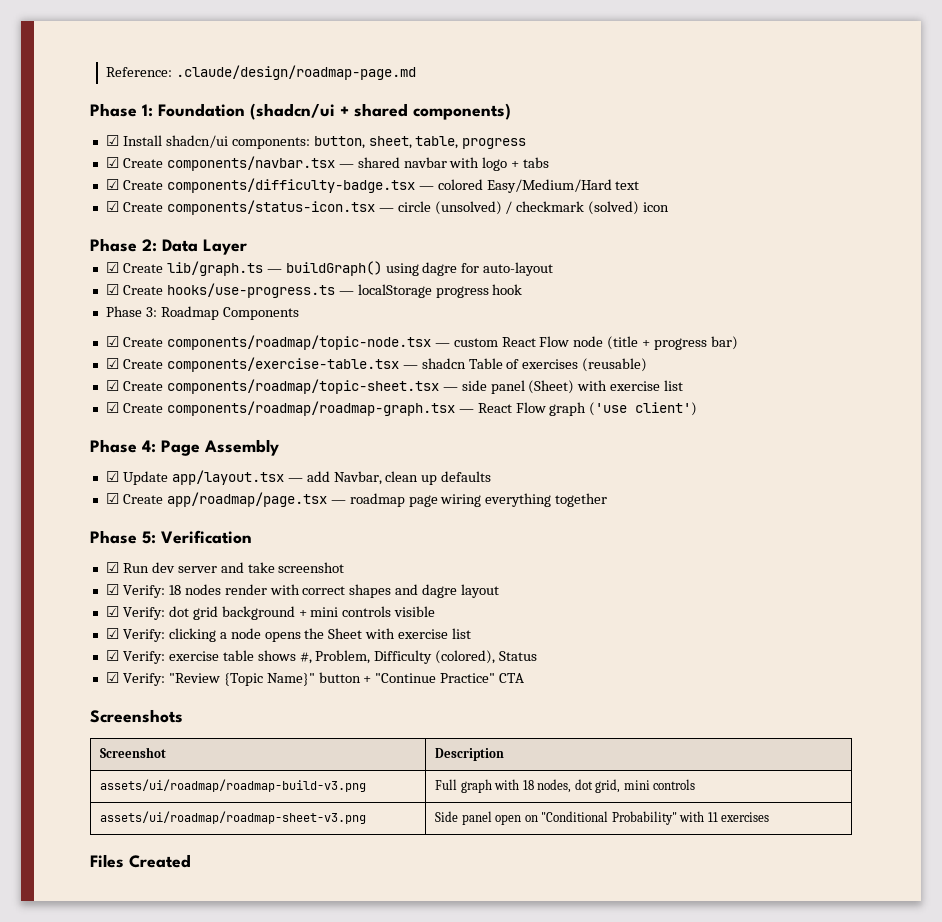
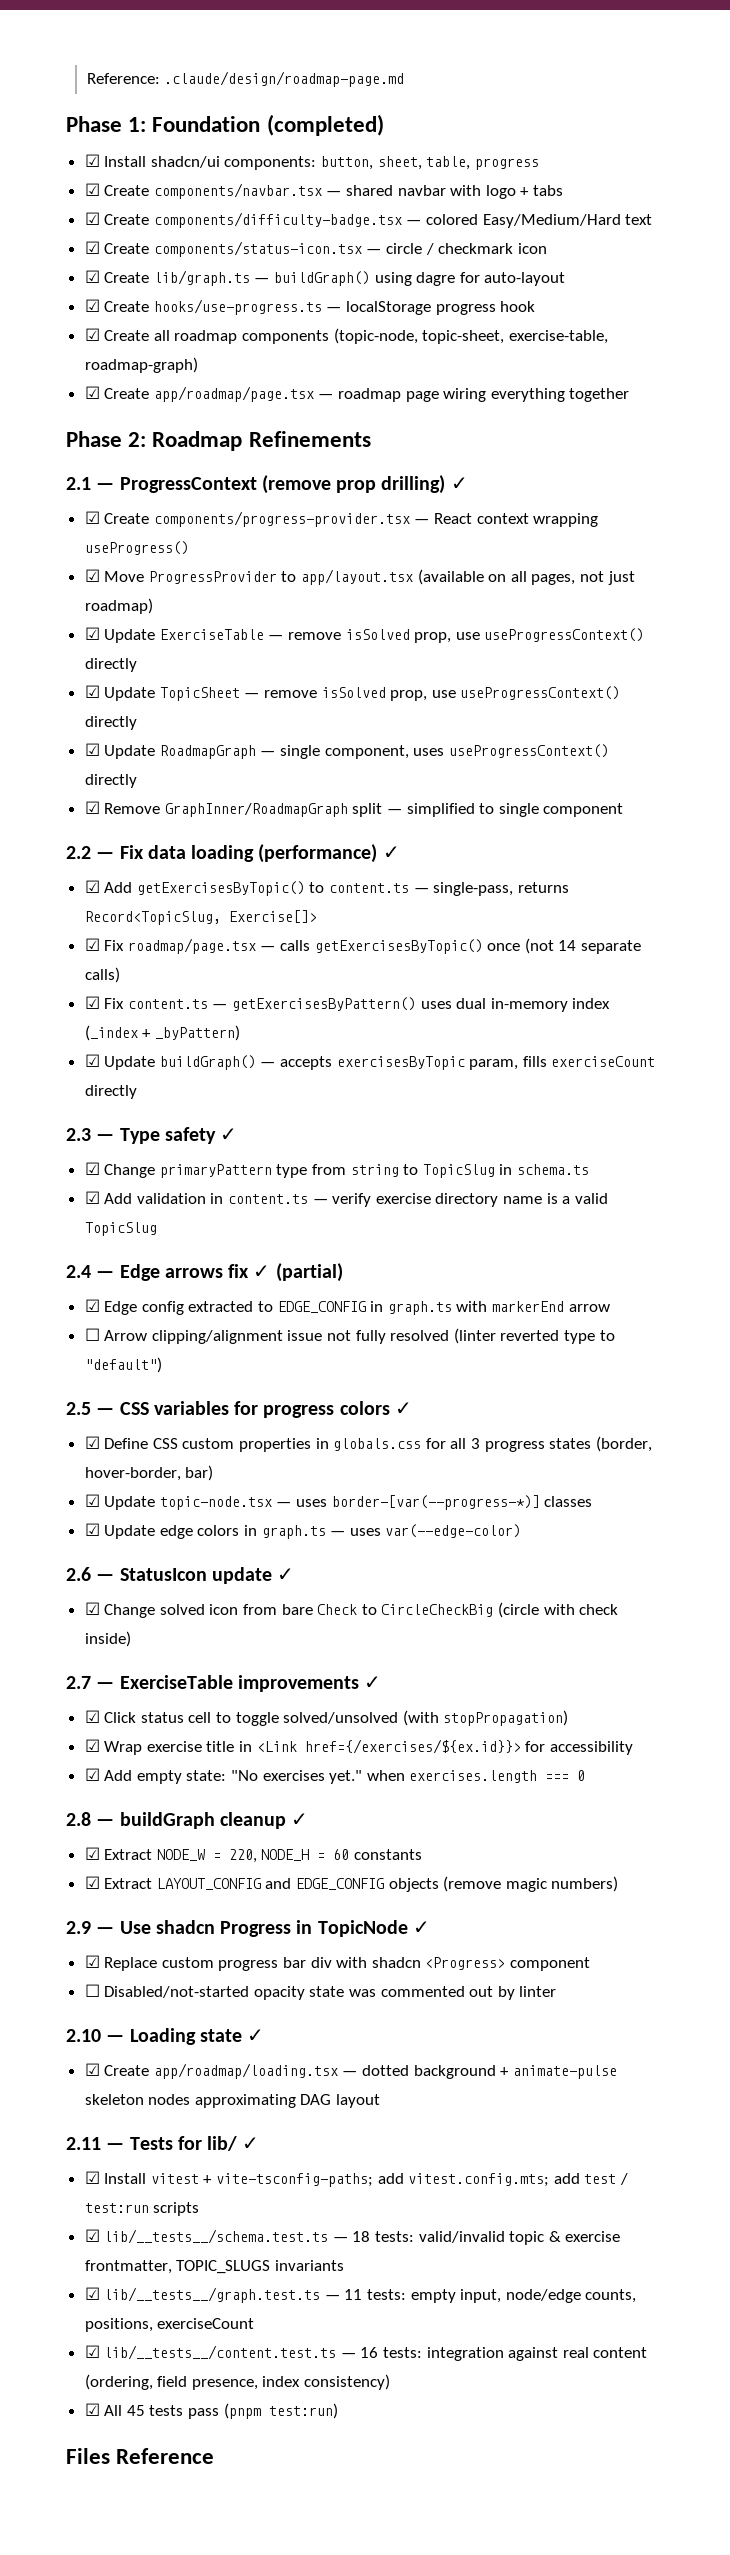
- Phase 1: Foundation (shadcn/ui + shared components)
+ Phase 1: Foundation (completed)
- ☑ Create components/status-icon.tsx — circle (unsolved) / checkmark (solved) icon
- Phase 2: Data Layer
+ ☑ Create components/status-icon.tsx — circle / checkmark icon
- Phase 3: Roadmap Components
- ☑ Create components/roadmap/topic-node.tsx — custom React Flow node (title + progress bar)
- ☑ Create components/exercise-table.tsx — shadcn Table of exercises (reusable)
- ☑ Create components/roadmap/topic-sheet.tsx — side panel (Sheet) with exercise list
- ☑ Create components/roadmap/roadmap-graph.tsx — React Flow graph ('use client')
- Phase 4: Page Assembly
- ☑ Update app/layout.tsx — add Navbar, clean up defaults
+ ☑ Create all roadmap components (topic-node, topic-sheet, exercise-table, roadmap-graph)
- Phase 5: Verification
- ☑ Run dev server and take screenshot
- ☑ Verify: 18 nodes render with correct shapes and dagre layout
- ☑ Verify: dot grid background + mini controls visible
- ☑ Verify: clicking a node opens the Sheet with exercise list
- ☑ Verify: exercise table shows #, Problem, Difficulty (colored), Status
- ☑ Verify: "Review {Topic Name}" button + "Continue Practice" CTA
- Screenshots
- Screenshot | Description
- assets/ui/roadmap/roadmap-build-v3.png | Full graph with 18 nodes, dot grid, mini controls
- assets/ui/roadmap/roadmap-sheet-v3.png | Side panel open on "Conditional Probability" with 11 exercises
+ Phase 2: Roadmap Refinements
+ 2.1 — ProgressContext (remove prop drilling) ✓
+ ☑ Create components/progress-provider.tsx — React context wrapping useProgress()
+ ☑ Move ProgressProvider to app/layout.tsx (available on all pages, not just roadmap)
+ ☑ Update ExerciseTable — remove isSolved prop, use useProgressContext() directly
+ ☑ Update TopicSheet — remove isSolved prop, use useProgressContext() directly
+ ☑ Update RoadmapGraph — single component, uses useProgressContext() directly
+ ☑ Remove GraphInner/RoadmapGraph split — simplified to single component
+ 2.2 — Fix data loading (performance) ✓
+ ☑ Add getExercisesByTopic() to content.ts — single-pass, returns Record<TopicSlug, Exercise[]>
+ ☑ Fix roadmap/page.tsx — calls getExercisesByTopic() once (not 14 separate calls)
+ ☑ Fix content.ts — getExercisesByPattern() uses dual in-memory index (_index + _byPattern)
+ ☑ Update buildGraph() — accepts exercisesByTopic param, fills exerciseCount directly
+ 2.3 — Type safety ✓
+ ☑ Change primaryPattern type from string to TopicSlug in schema.ts
+ ☑ Add validation in content.ts — verify exercise directory name is a valid TopicSlug
+ 2.4 — Edge arrows fix ✓ (partial)
+ ☑ Edge config extracted to EDGE_CONFIG in graph.ts with markerEnd arrow
+ ☐ Arrow clipping/alignment issue not fully resolved (linter reverted type to "default")
+ 2.5 — CSS variables for progress colors ✓
+ ☑ Define CSS custom properties in globals.css for all 3 progress states (border, hover-border, bar)
+ ☑ Update topic-node.tsx — uses border-[var(--progress-*)] classes
+ ☑ Update edge colors in graph.ts — uses var(--edge-color)
+ 2.6 — StatusIcon update ✓
+ ☑ Change solved icon from bare Check to CircleCheckBig (circle with check inside)
+ 2.7 — ExerciseTable improvements ✓
+ ☑ Click status cell to toggle solved/unsolved (with stopPropagation)
+ ☑ Wrap exercise title in <Link href={/exercises/${ex.id}}> for accessibility
+ ☑ Add empty state: "No exercises yet." when exercises.length === 0
+ 2.8 — buildGraph cleanup ✓
+ ☑ Extract NODE_W = 220, NODE_H = 60 constants
+ ☑ Extract LAYOUT_CONFIG and EDGE_CONFIG objects (remove magic numbers)
+ 2.9 — Use shadcn Progress in TopicNode ✓
+ ☑ Replace custom progress bar div with shadcn <Progress> component
+ ☐ Disabled/not-started opacity state was commented out by linter
+ 2.10 — Loading state ✓
+ ☑ Create app/roadmap/loading.tsx — dotted background + animate-pulse skeleton nodes approximating DAG layout
+ 2.11 — Tests for lib/ ✓
+ ☑ Install vitest + vite-tsconfig-paths; add vitest.config.mts; add test / test:run scripts
+ ☑ lib/__tests__/schema.test.ts — 18 tests: valid/invalid topic & exercise frontmatter, TOPIC_SLUGS invariants
+ ☑ lib/__tests__/graph.test.ts — 11 tests: empty input, node/edge counts, positions, exerciseCount
+ ☑ lib/__tests__/content.test.ts — 16 tests: integration against real content (ordering, field presence, index consistency)
+ ☑ All 45 tests pass (pnpm test:run)
- Files Created
+ Files Reference

